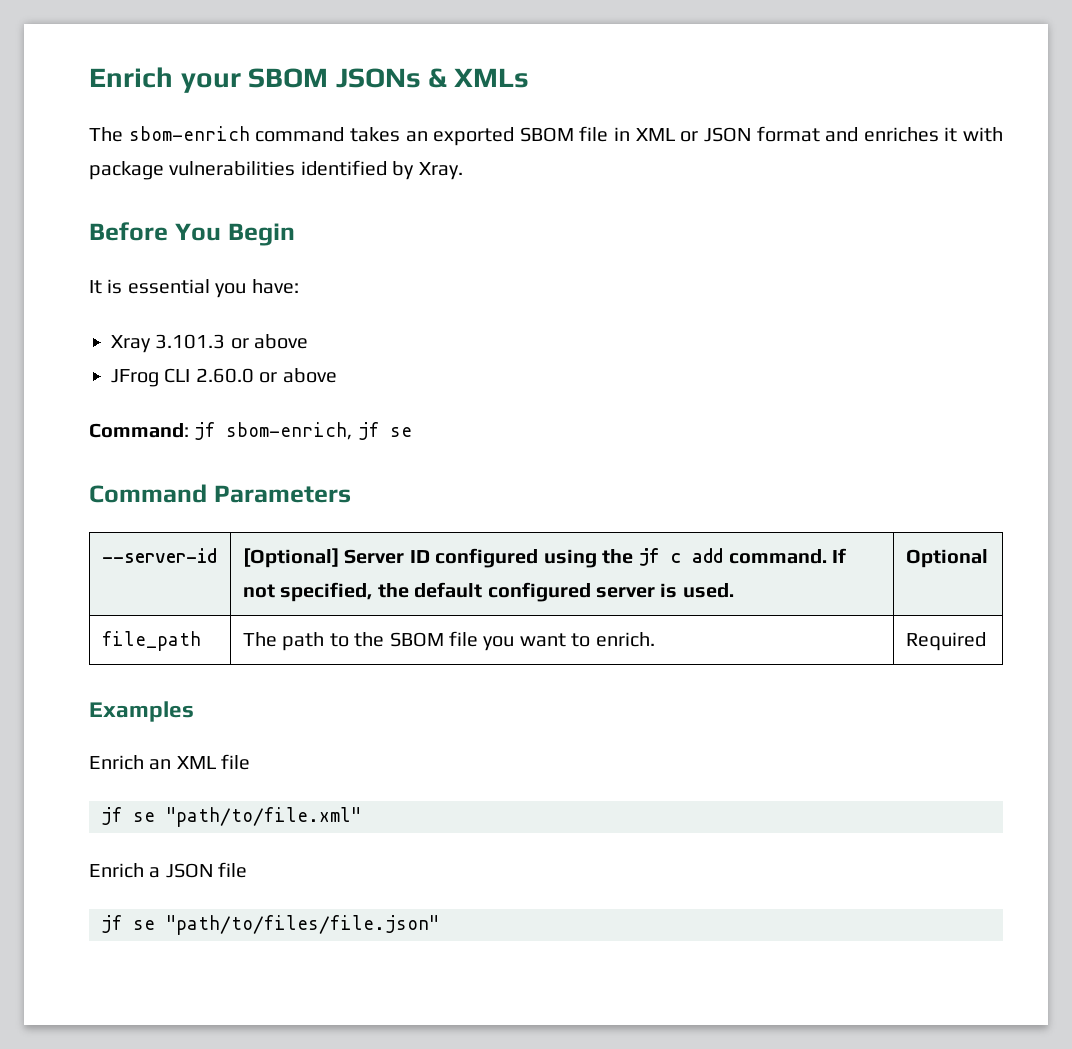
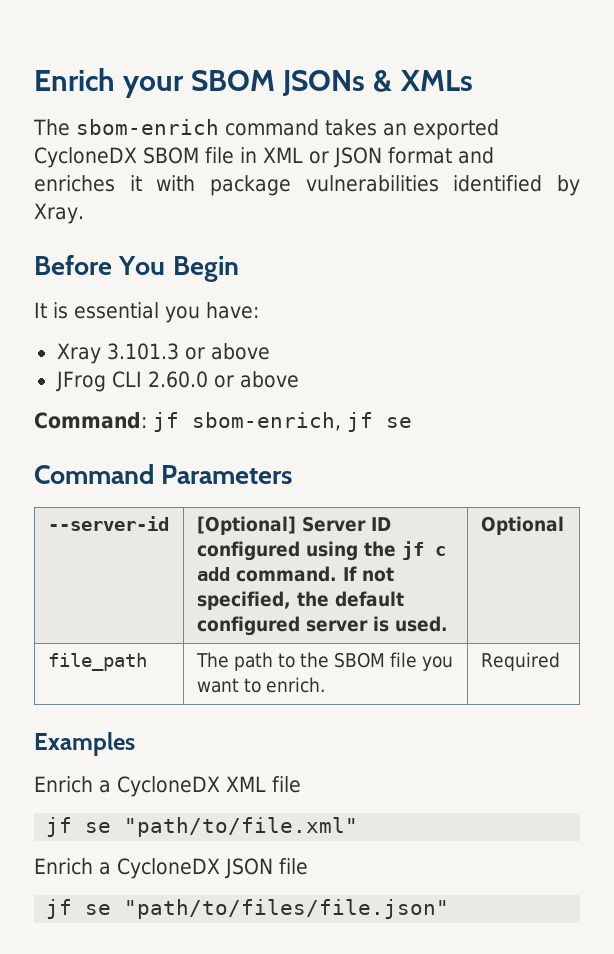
- The sbom-enrich command takes an exported SBOM file in XML or JSON format and enriches it with package vulnerabilities identified by Xray.
+ The sbom-enrich command takes an exported CycloneDX SBOM file in XML or JSON format and enriches it with package vulnerabilities identified by Xray.
- Enrich an XML file
+ Enrich a CycloneDX XML file
- Enrich a JSON file
+ Enrich a CycloneDX JSON file

